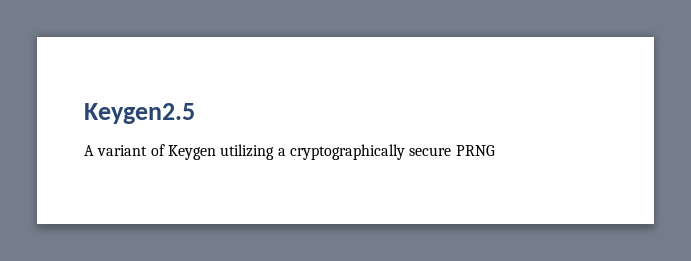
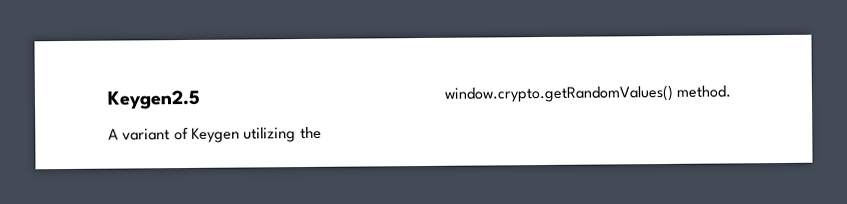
- A variant of Keygen utilizing a cryptographically secure PRNG
+ A variant of Keygen utilizing the window.crypto.getRandomValues() method.

